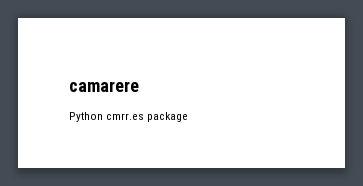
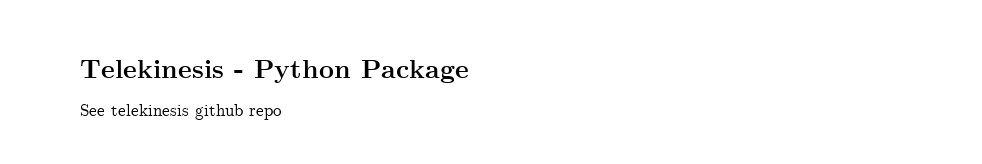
- camarere
- Python cmrr.es package
+ Telekinesis - Python Package
+ See telekinesis github repo

